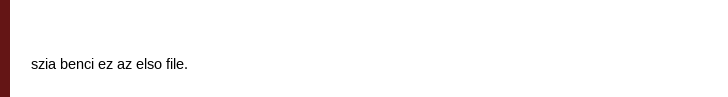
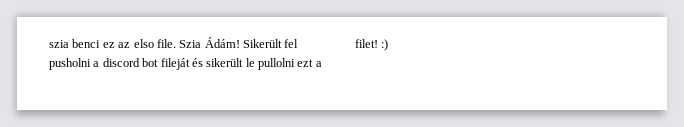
+ Szia Ádám! Sikerült fel pusholni a discord bot fileját és sikerült le pullolni ezt a filet! :)

